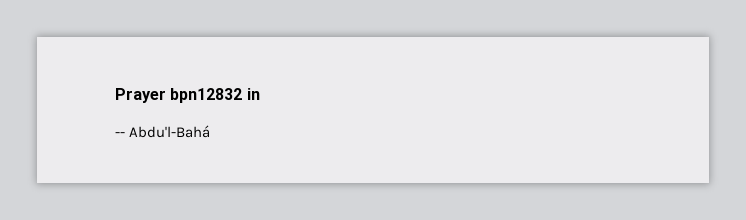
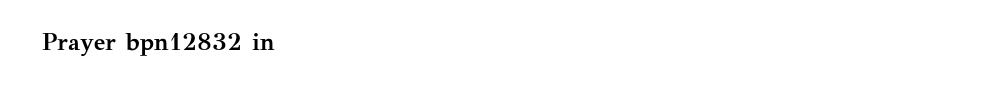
- -- Abdu'l-Bahá

